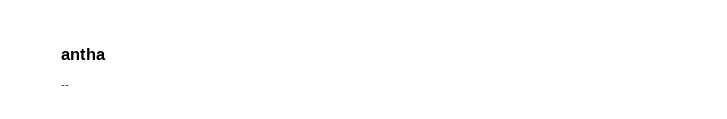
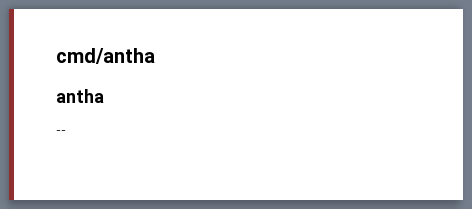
+ cmd/antha

